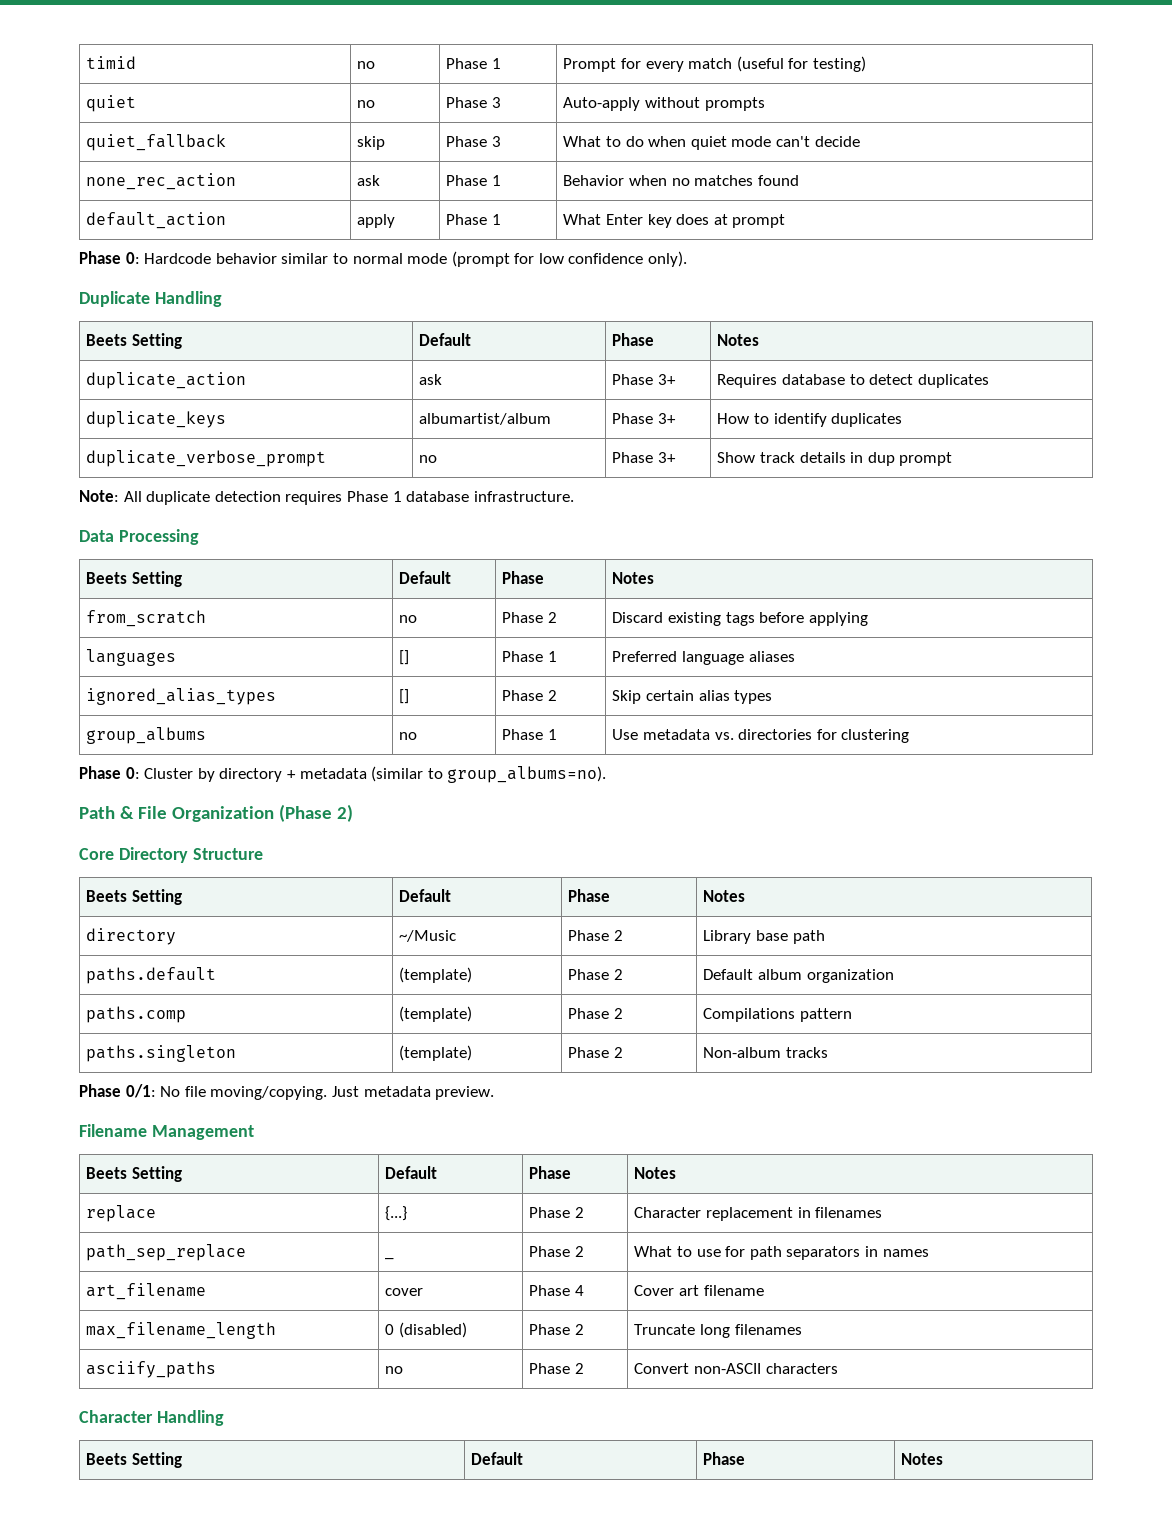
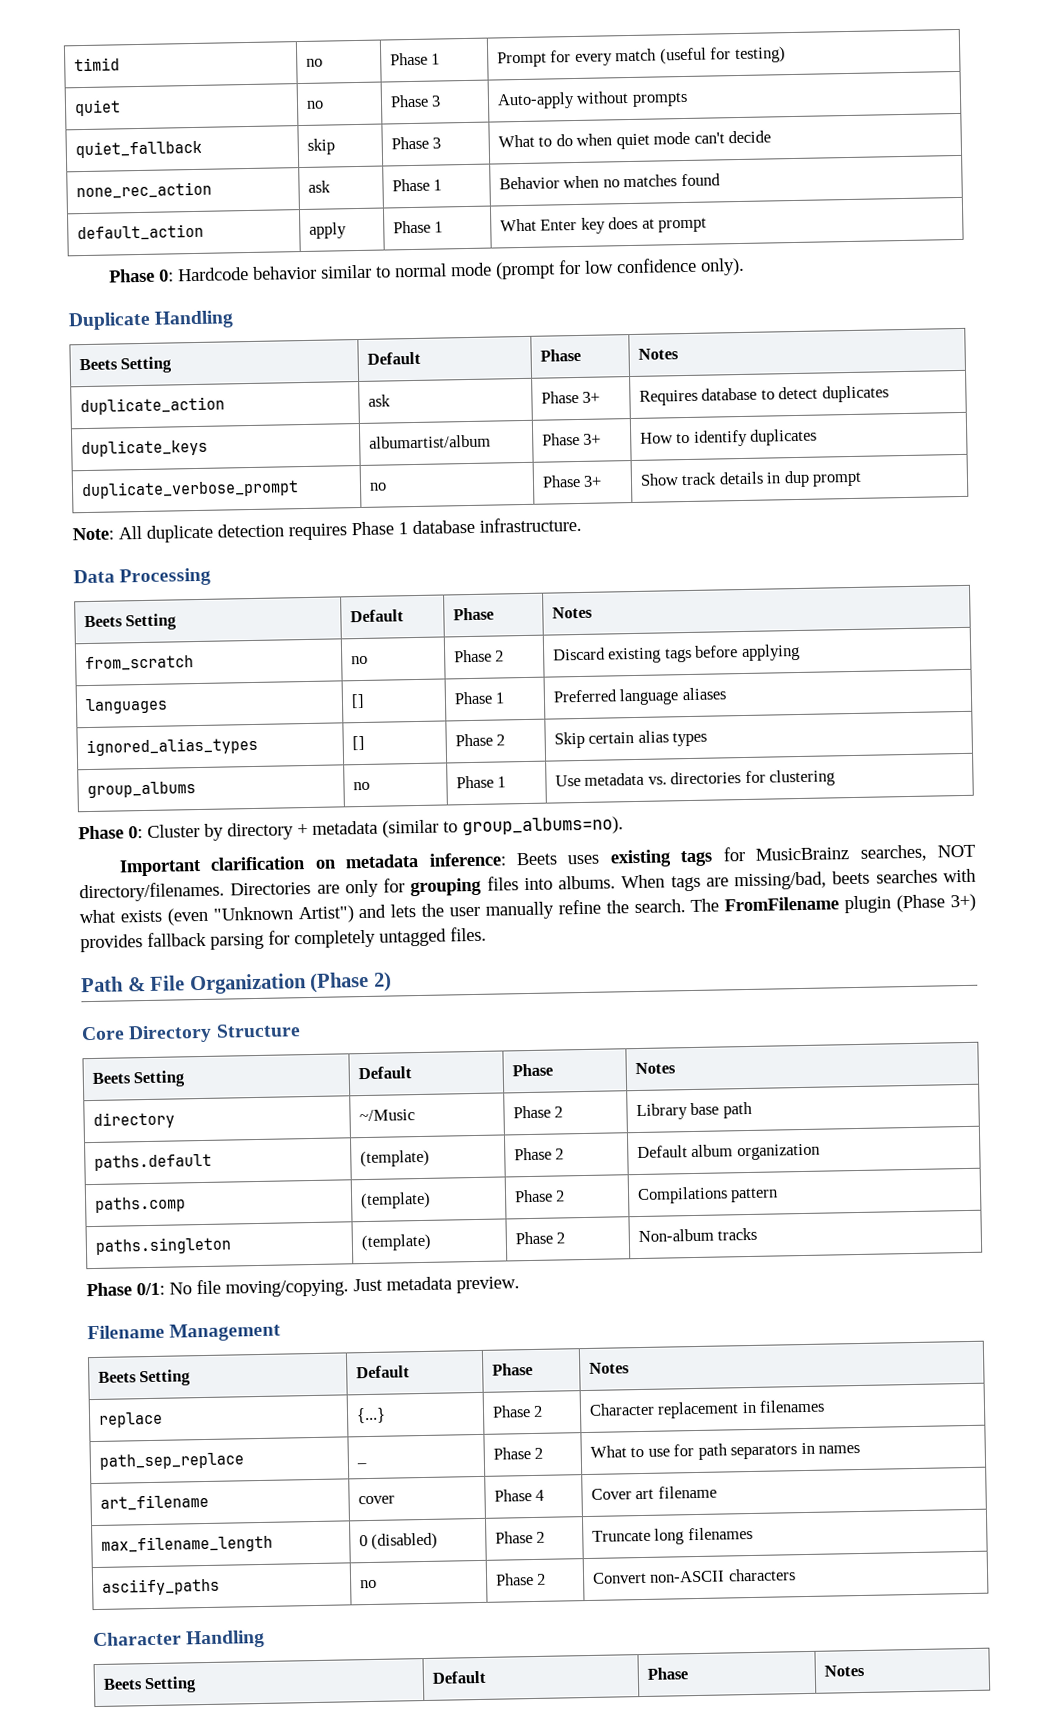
+ Important clarification on metadata inference: Beets uses existing tags for MusicBrainz searches, NOT directory/filenames. Directories are only for grouping files into albums. When tags are missing/bad, beets searches with what exists (even "Unknown Artist") and lets the user manually refine the search. The FromFilename plugin (Phase 3+) provides fallback parsing for completely untagged files.

